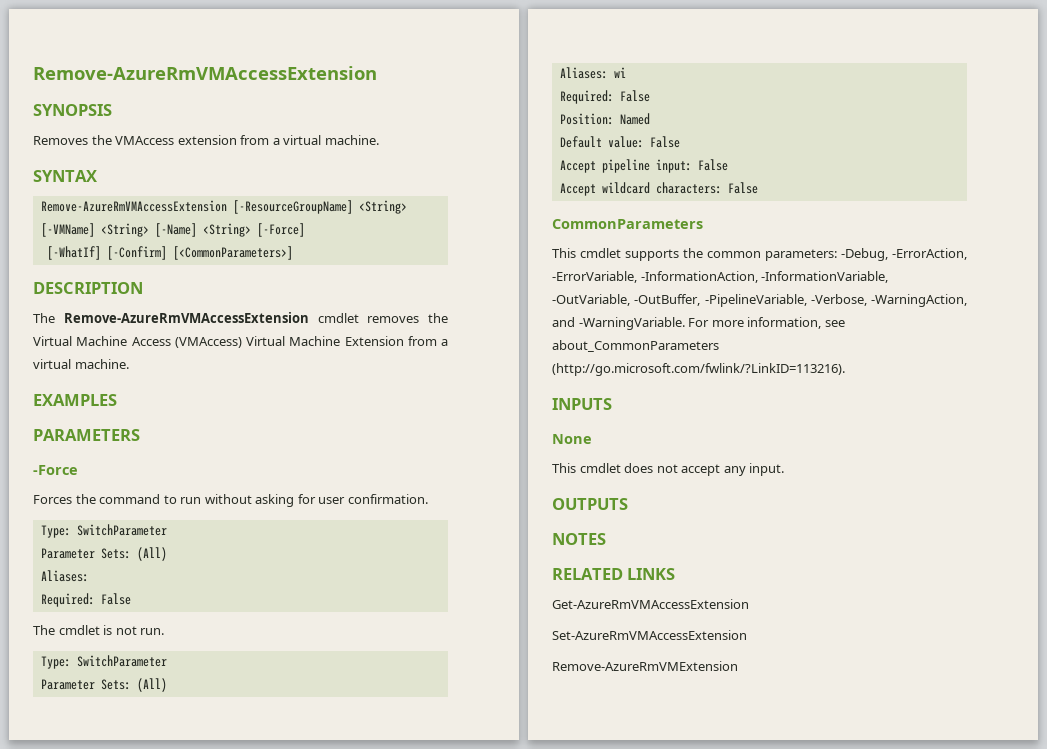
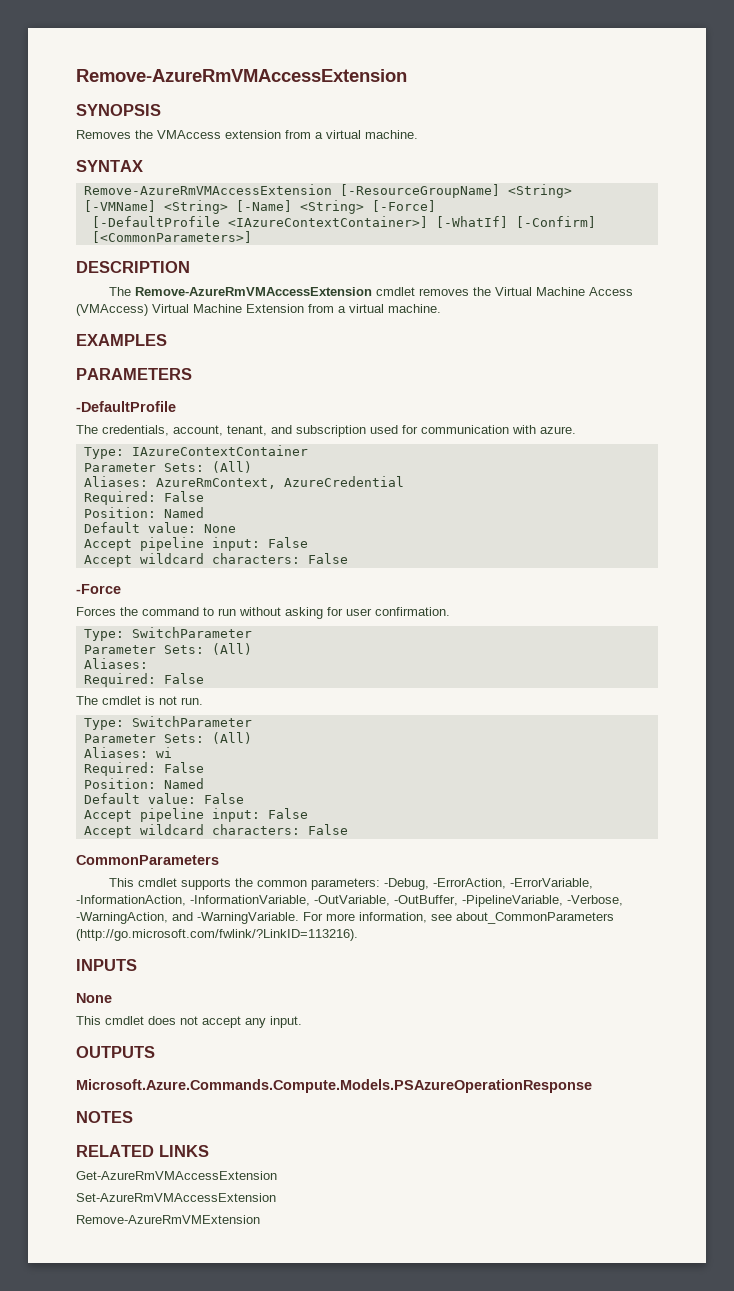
- [-WhatIf] [-Confirm] [<CommonParameters>]
+ [-DefaultProfile <IAzureContextContainer>] [-WhatIf] [-Confirm] [<CommonParameters>]
+ -DefaultProfile
+ The credentials, account, tenant, and subscription used for communication with azure.
+ Type: IAzureContextContainer
+ Parameter Sets: (All)
+ Aliases: AzureRmContext, AzureCredential
+ Required: False
+ Position: Named
+ Default value: None
+ Accept pipeline input: False
+ Accept wildcard characters: False
+ Microsoft.Azure.Commands.Compute.Models.PSAzureOperationResponse

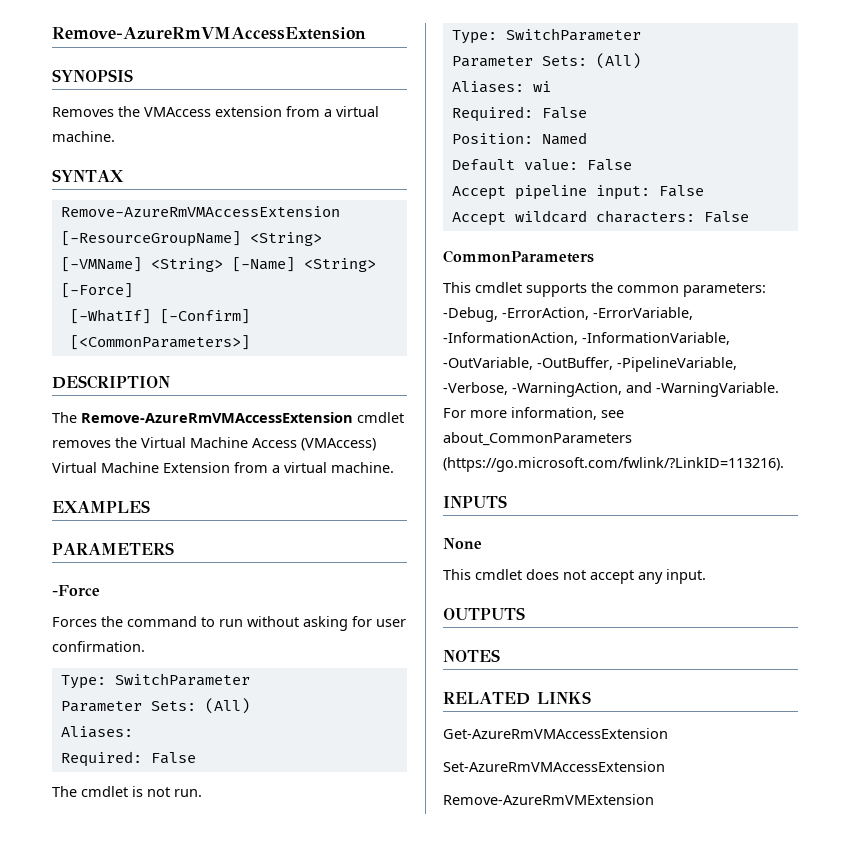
- [-DefaultProfile <IAzureContextContainer>] [-WhatIf] [-Confirm] [<CommonParameters>]
+ [-WhatIf] [-Confirm] [<CommonParameters>]
- -DefaultProfile
- The credentials, account, tenant, and subscription used for communication with azure.
- Type: IAzureContextContainer
- Parameter Sets: (All)
- Aliases: AzureRmContext, AzureCredential
- Required: False
- Position: Named
- Default value: None
- Accept pipeline input: False
- Accept wildcard characters: False
- For more information, see about_CommonParameters (http://go.microsoft.com/fwlink/?LinkID=113216).
+ For more information, see about_CommonParameters (https://go.microsoft.com/fwlink/?LinkID=113216).
- Microsoft.Azure.Commands.Compute.Models.PSAzureOperationResponse

